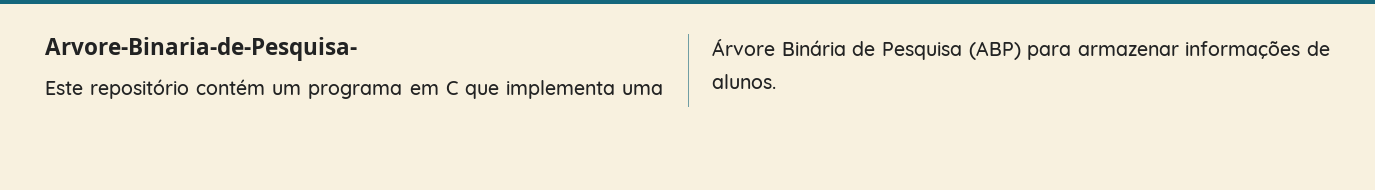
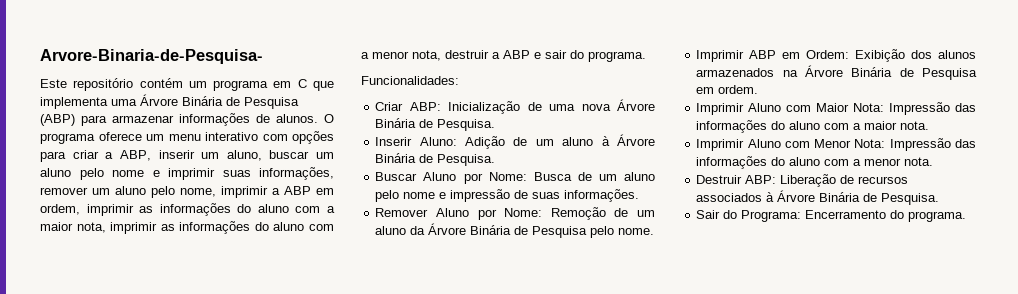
+ O programa oferece um menu interativo com opções para criar a ABP, inserir um aluno, buscar um aluno pelo nome e imprimir suas informações, remover um aluno pelo nome, imprimir a ABP em ordem, imprimir as informações do aluno com a maior nota, imprimir as informações do aluno com a menor nota, destruir a ABP e sair do programa.
+ Funcionalidades:
+ Criar ABP: Inicialização de uma nova Árvore Binária de Pesquisa.
+ Inserir Aluno: Adição de um aluno à Árvore Binária de Pesquisa.
+ Buscar Aluno por Nome: Busca de um aluno pelo nome e impressão de suas informações.
+ Remover Aluno por Nome: Remoção de um aluno da Árvore Binária de Pesquisa pelo nome.
+ Imprimir ABP em Ordem: Exibição dos alunos armazenados na Árvore Binária de Pesquisa em ordem.
+ Imprimir Aluno com Maior Nota: Impressão das informações do aluno com a maior nota.
+ Imprimir Aluno com Menor Nota: Impressão das informações do aluno com a menor nota.
+ Destruir ABP: Liberação de recursos associados à Árvore Binária de Pesquisa.
+ Sair do Programa: Encerramento do programa.

